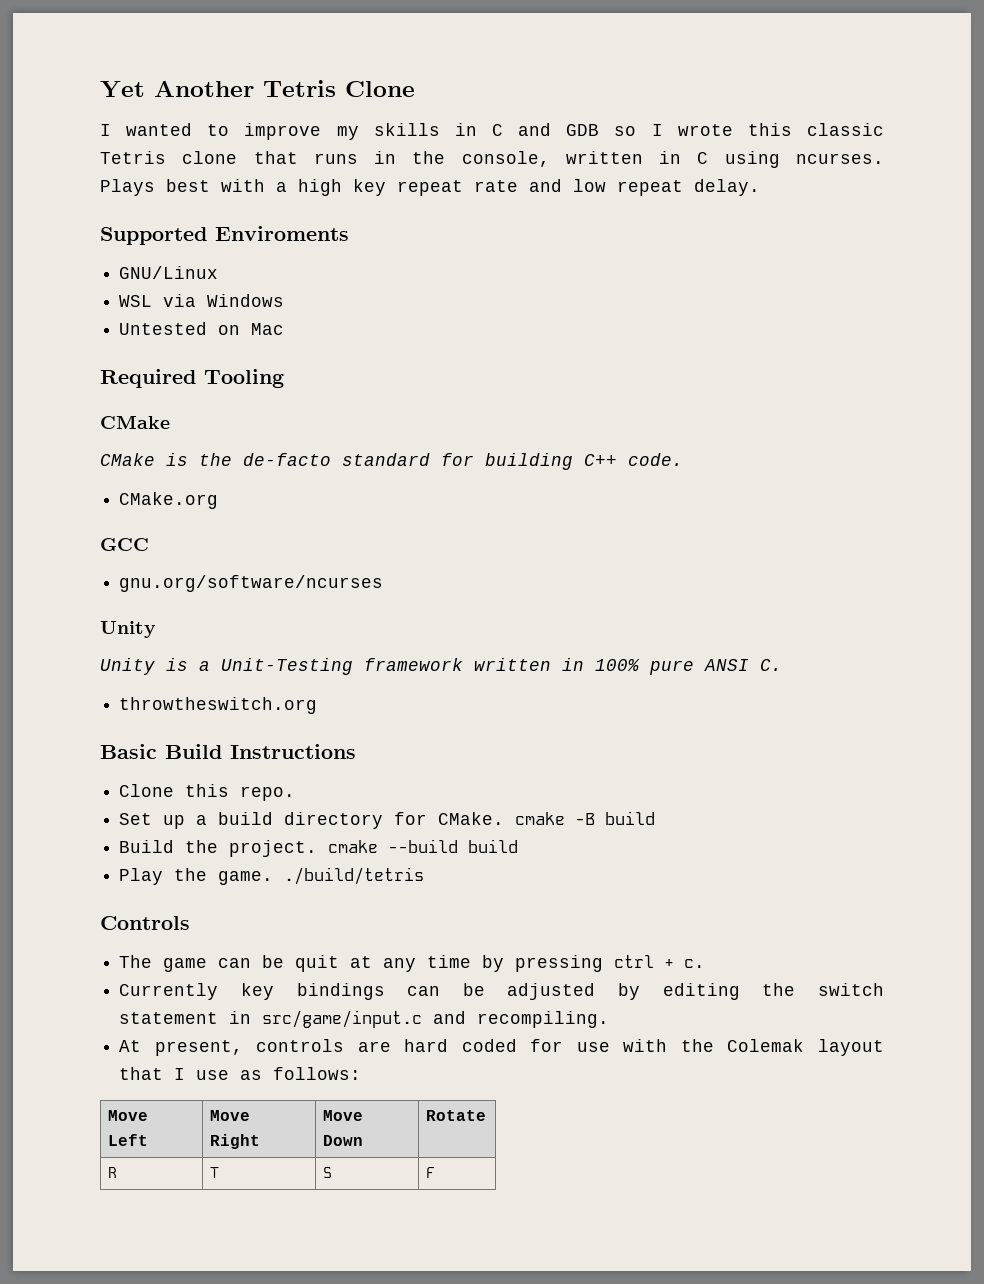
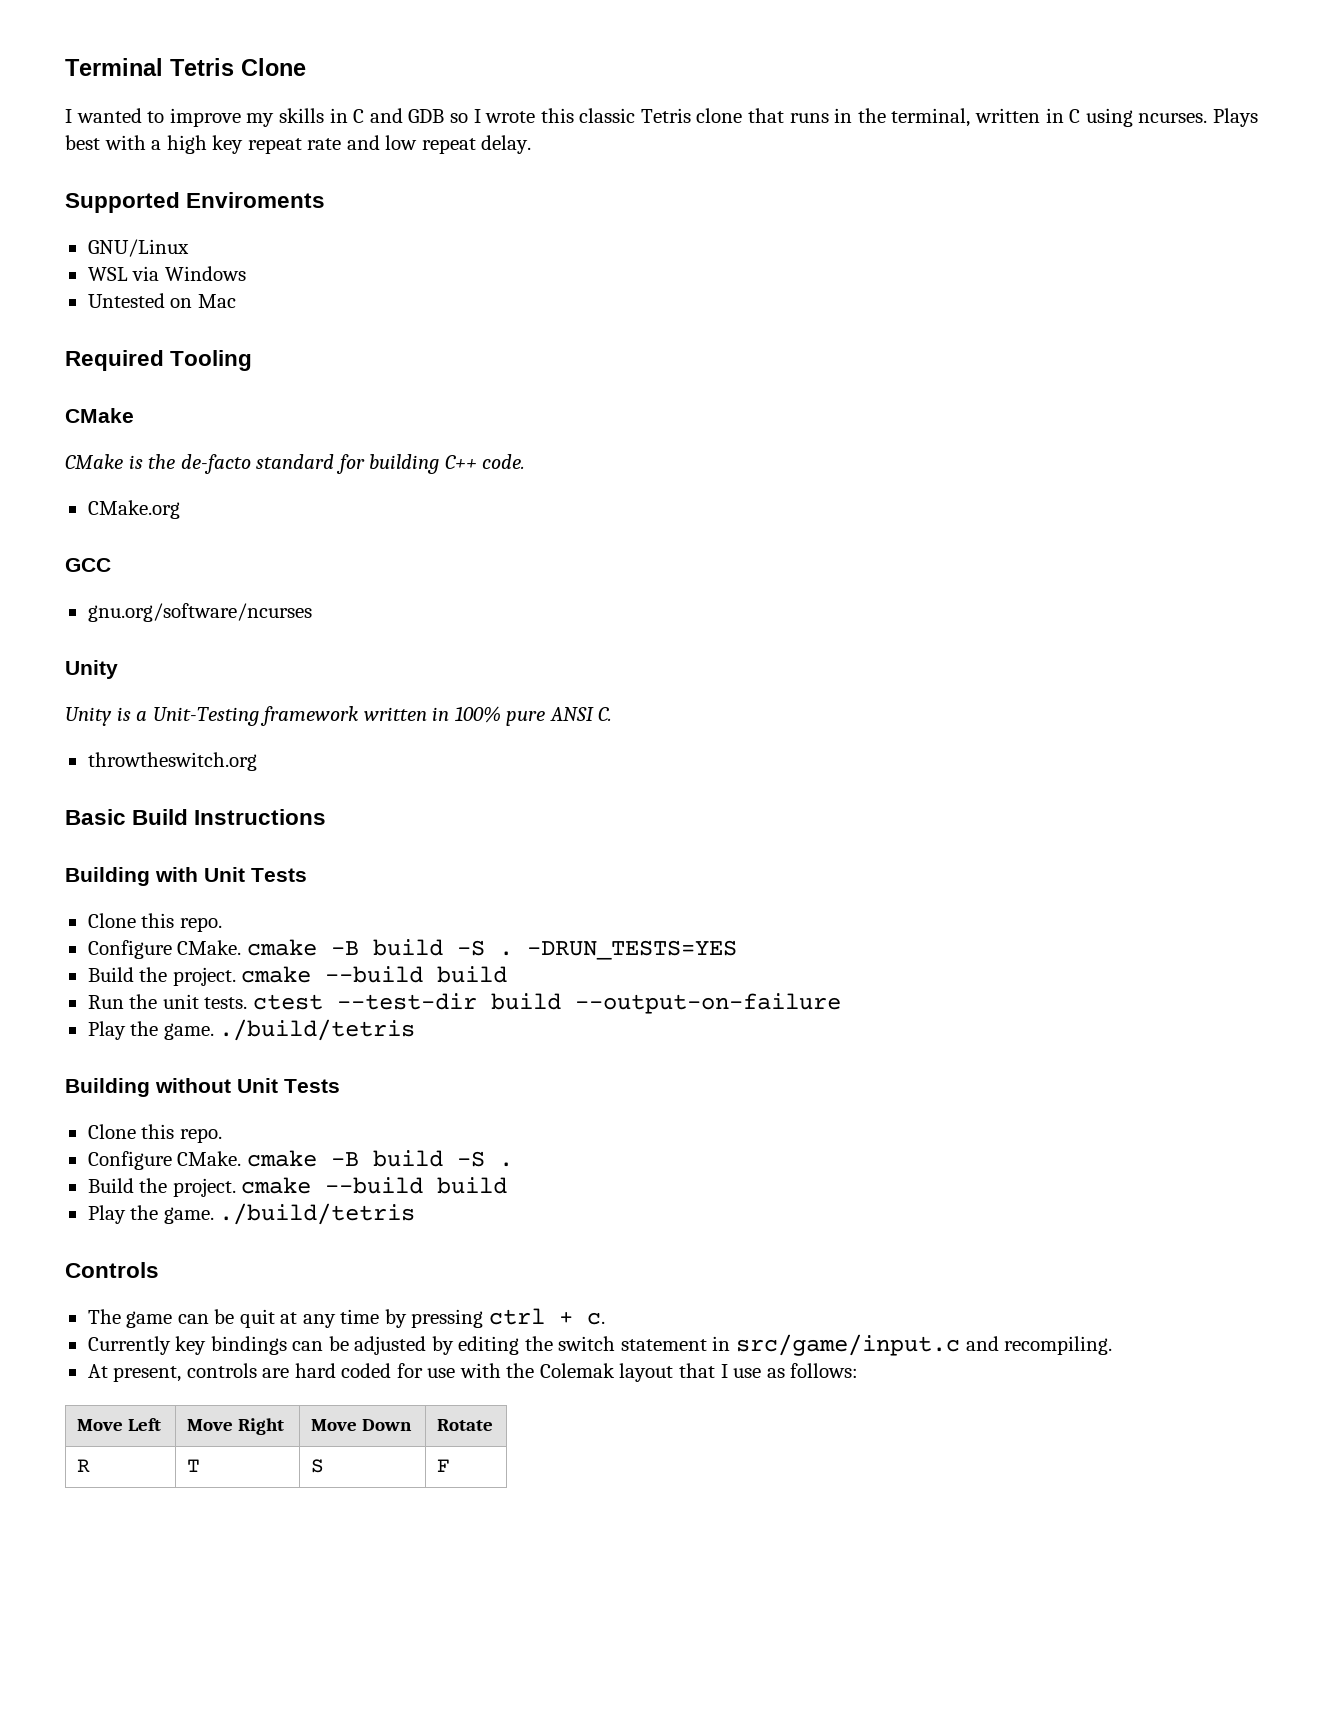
- Yet Another Tetris Clone
+ Terminal Tetris Clone
- I wanted to improve my skills in C and GDB so I wrote this classic Tetris clone that runs in the console, written in C using ncurses.
+ I wanted to improve my skills in C and GDB so I wrote this classic Tetris clone that runs in the terminal, written in C using ncurses.
+ Building with Unit Tests
  Clone this repo.
- Set up a build directory for CMake. cmake -B build
+ Configure CMake. cmake -B build -S . -DRUN_TESTS=YES
+ Build the project. cmake --build build
+ Run the unit tests. ctest --test-dir build --output-on-failure
+ Play the game. ./build/tetris
+ Building without Unit Tests
+ Clone this repo.
+ Configure CMake. cmake -B build -S .

